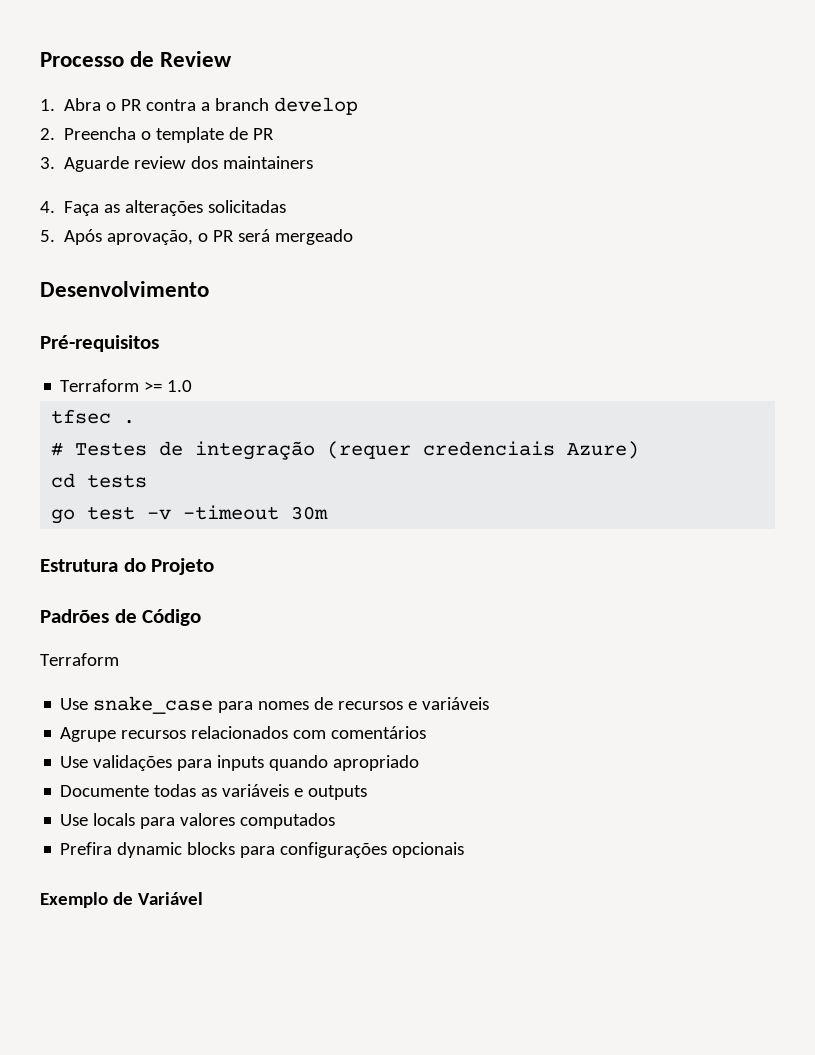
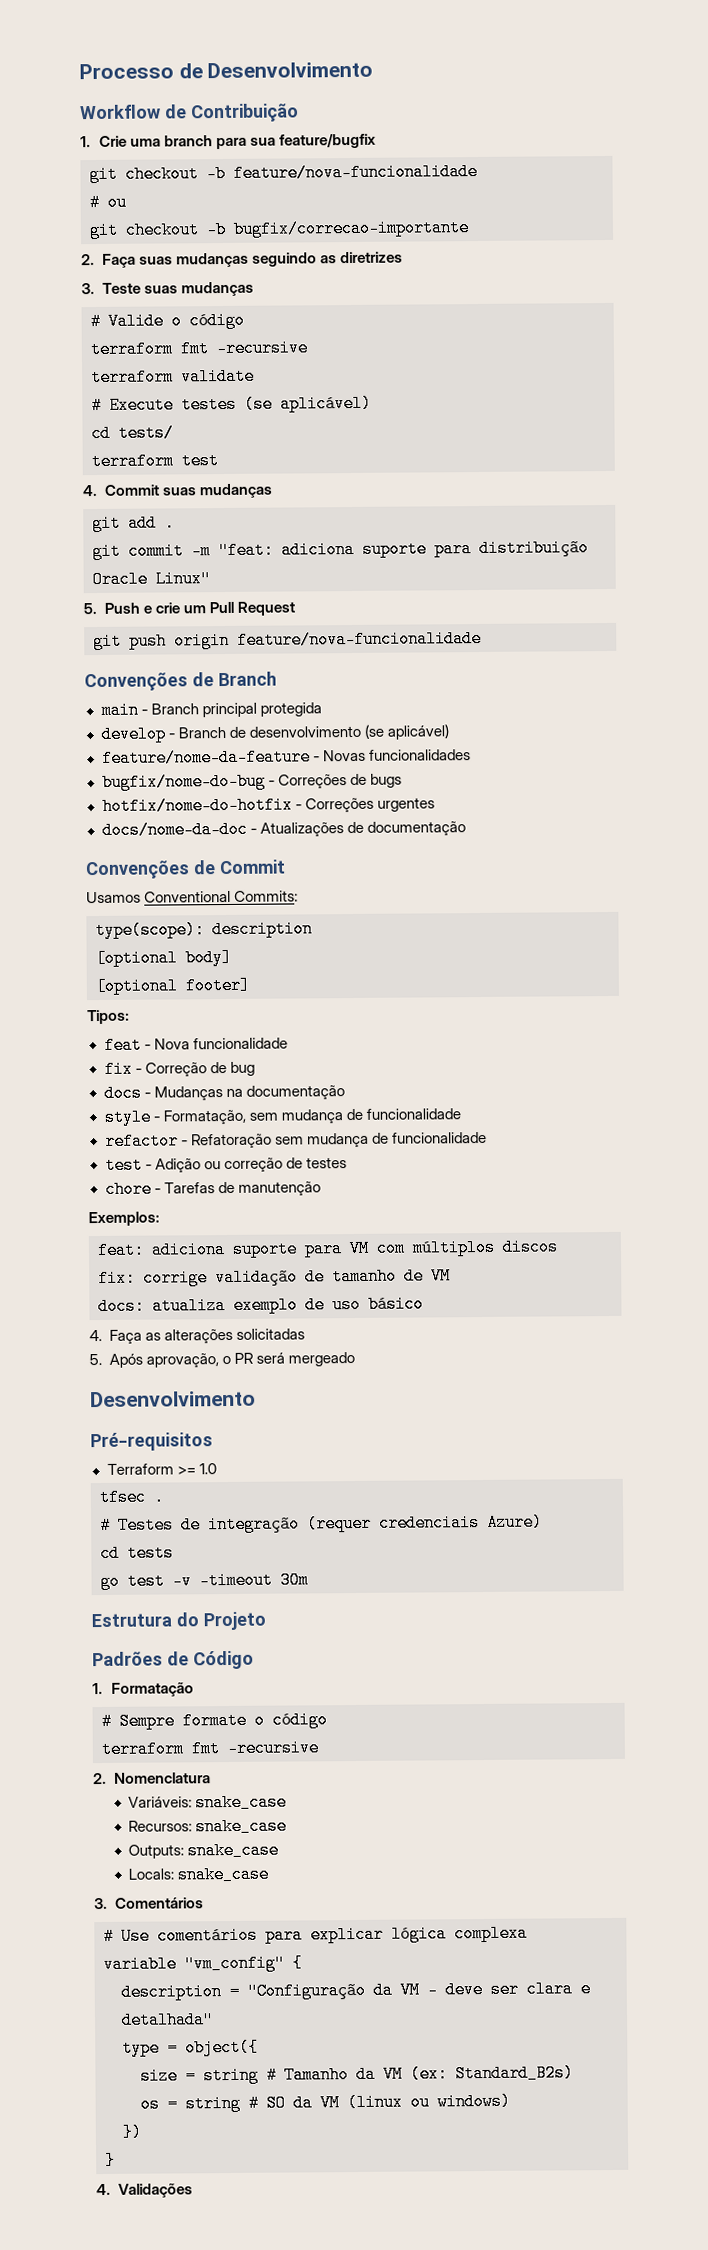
- Processo de Review
- 1. Abra o PR contra a branch develop
- 2. Preencha o template de PR
- 3. Aguarde review dos maintainers
+ Processo de Desenvolvimento
+ Workflow de Contribuição
+ 1. Crie uma branch para sua feature/bugfix
+ git checkout -b feature/nova-funcionalidade
+ # ou
+ git checkout -b bugfix/correcao-importante
+ 2. Faça suas mudanças seguindo as diretrizes
+ 3. Teste suas mudanças
+ # Valide o código
+ terraform fmt -recursive
+ terraform validate
+ # Execute testes (se aplicável)
+ cd tests/
+ terraform test
+ 4. Commit suas mudanças
+ git add .
+ git commit -m "feat: adiciona suporte para distribuição Oracle Linux"
+ 5. Push e crie um Pull Request
+ git push origin feature/nova-funcionalidade
+ Convenções de Branch
+ main - Branch principal protegida
+ develop - Branch de desenvolvimento (se aplicável)
+ feature/nome-da-feature - Novas funcionalidades
+ bugfix/nome-do-bug - Correções de bugs
+ hotfix/nome-do-hotfix - Correções urgentes
+ docs/nome-da-doc - Atualizações de documentação
+ Convenções de Commit
+ Usamos Conventional Commits:
+ type(scope): description
+ [optional body]
+ [optional footer]
+ Tipos:
+ feat - Nova funcionalidade
+ fix - Correção de bug
+ docs - Mudanças na documentação
+ style - Formatação, sem mudança de funcionalidade
+ refactor - Refatoração sem mudança de funcionalidade
+ test - Adição ou correção de testes
+ chore - Tarefas de manutenção
+ Exemplos:
+ feat: adiciona suporte para VM com múltiplos discos
+ fix: corrige validação de tamanho de VM
+ docs: atualiza exemplo de uso básico
  Padrões de Código
- Terraform
- Use snake_case para nomes de recursos e variáveis
- Agrupe recursos relacionados com comentários
- Use validações para inputs quando apropriado
- Documente todas as variáveis e outputs
- Use locals para valores computados
- Prefira dynamic blocks para configurações opcionais
- Exemplo de Variável
+ 1. Formatação
+ # Sempre formate o código
+ terraform fmt -recursive
+ 2. Nomenclatura
+ Variáveis: snake_case
+ Recursos: snake_case
+ Outputs: snake_case
+ Locals: snake_case
+ 3. Comentários
+ # Use comentários para explicar lógica complexa
+ variable "vm_config" {
+ description = "Configuração da VM - deve ser clara e detalhada"
+ type = object({
+ size = string # Tamanho da VM (ex: Standard_B2s)
+ os = string # SO da VM (linux ou windows)
+ })
+ }
+ 4. Validações

